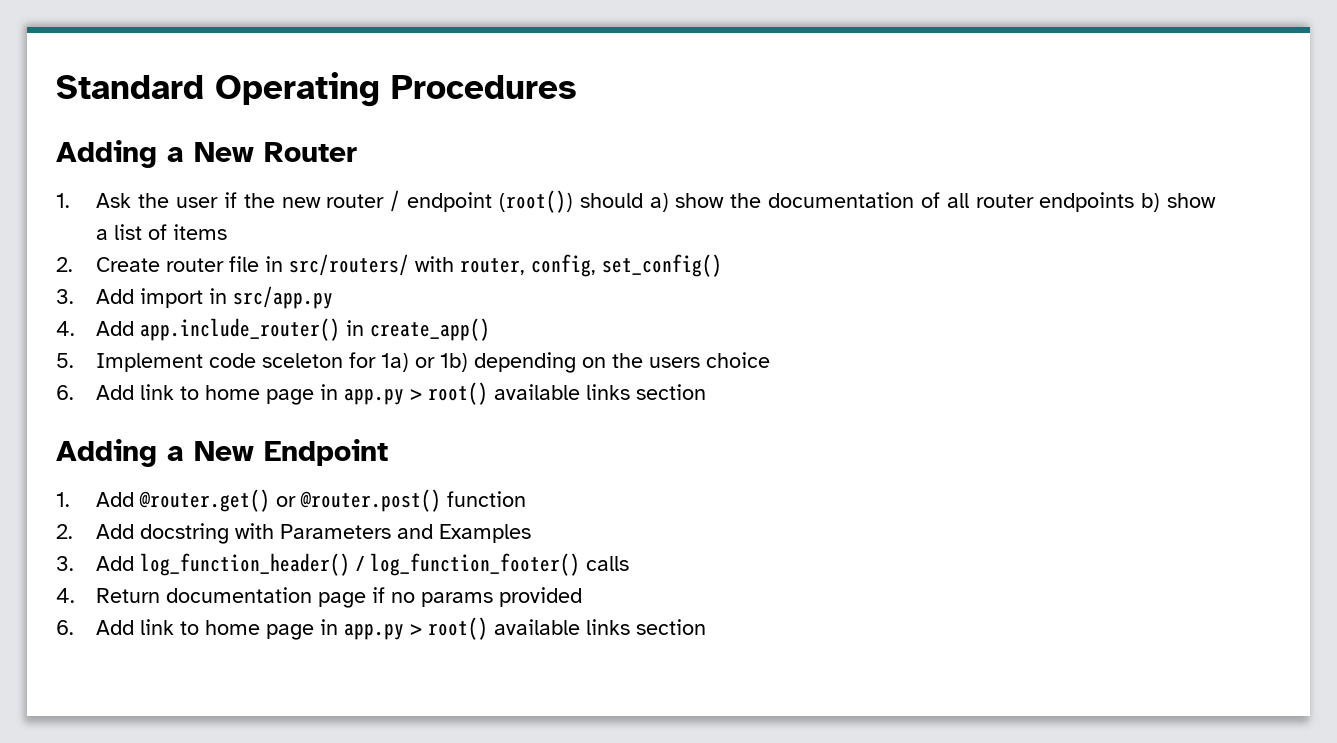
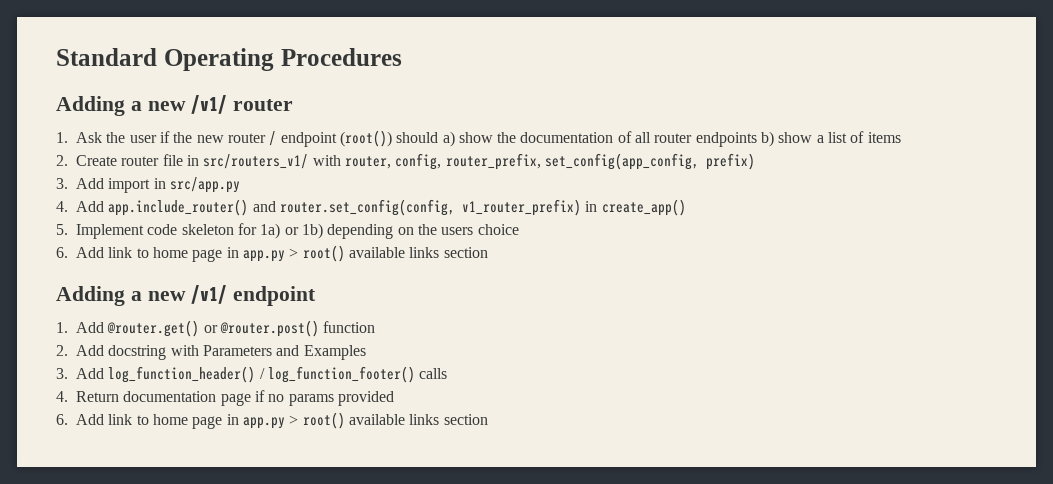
- Adding a New Router
+ Adding a new /v1/ router
- 2. Create router file in src/routers/ with router, config, set_config()
+ 2. Create router file in src/routers_v1/ with router, config, router_prefix, set_config(app_config, prefix)
- 4. Add app.include_router() in create_app()
+ 4. Add app.include_router() and router.set_config(config, v1_router_prefix) in create_app()
- 5. Implement code sceleton for 1a) or 1b) depending on the users choice
+ 5. Implement code skeleton for 1a) or 1b) depending on the users choice
- Adding a New Endpoint
+ Adding a new /v1/ endpoint

